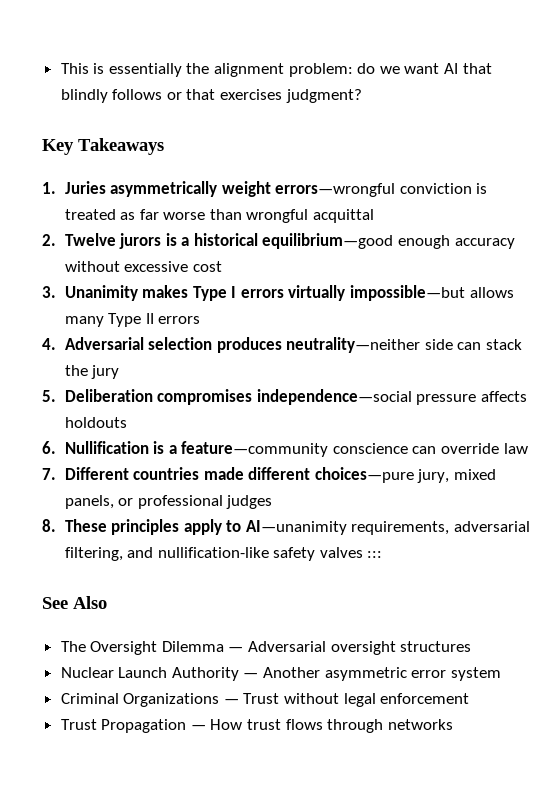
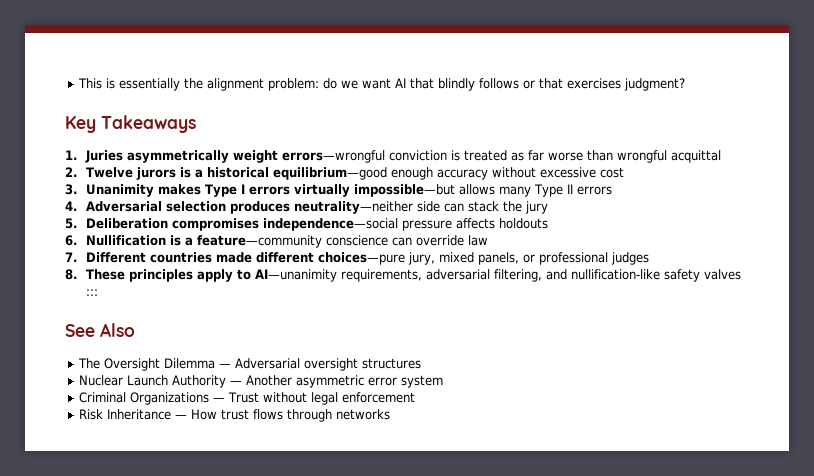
- Trust Propagation — How trust flows through networks
+ Risk Inheritance — How trust flows through networks

